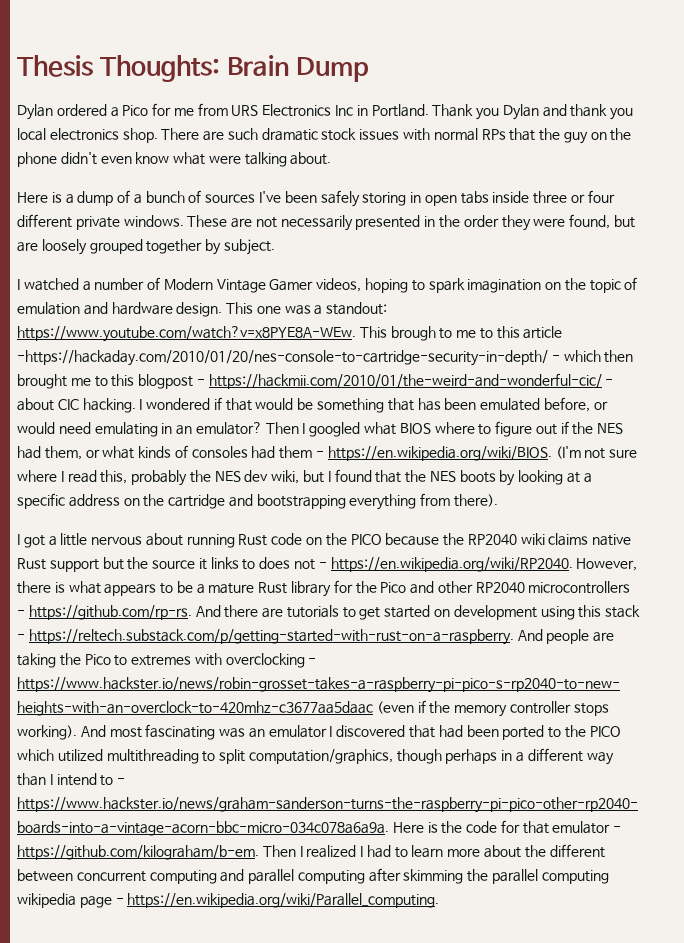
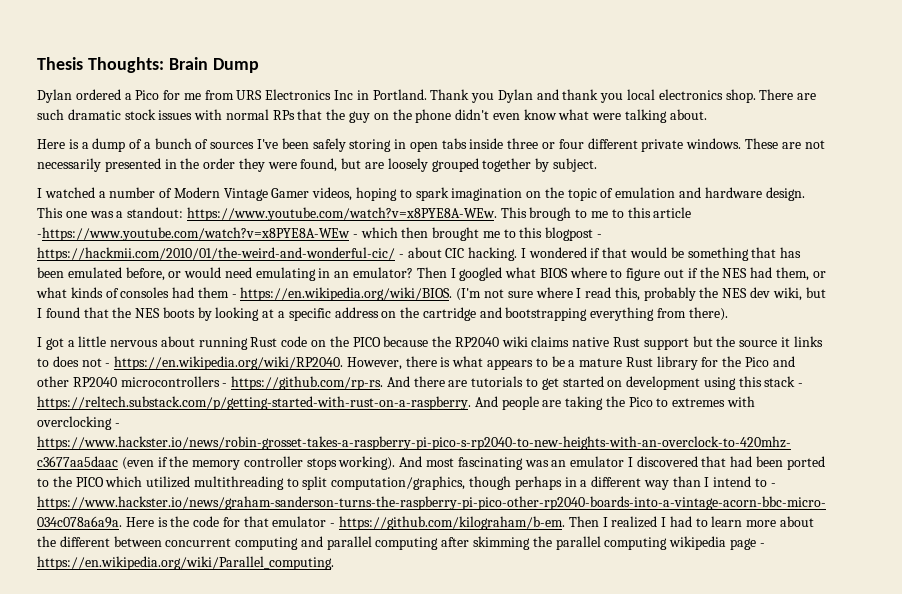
- This one was a standout: https://www.youtube.com/watch?v=x8PYE8A-WEw. This brough to me to this article -https://hackaday.com/2010/01/20/nes-console-to-cartridge-security-in-depth/ - which then brought me to this blogpost - https://hackmii.com/2010/01/the-weird-and-wonderful-cic/ - about CIC hacking.
+ This one was a standout: https://www.youtube.com/watch?v=x8PYE8A-WEw. This brough to me to this article -https://www.youtube.com/watch?v=x8PYE8A-WEw - which then brought me to this blogpost - https://hackmii.com/2010/01/the-weird-and-wonderful-cic/ - about CIC hacking.

